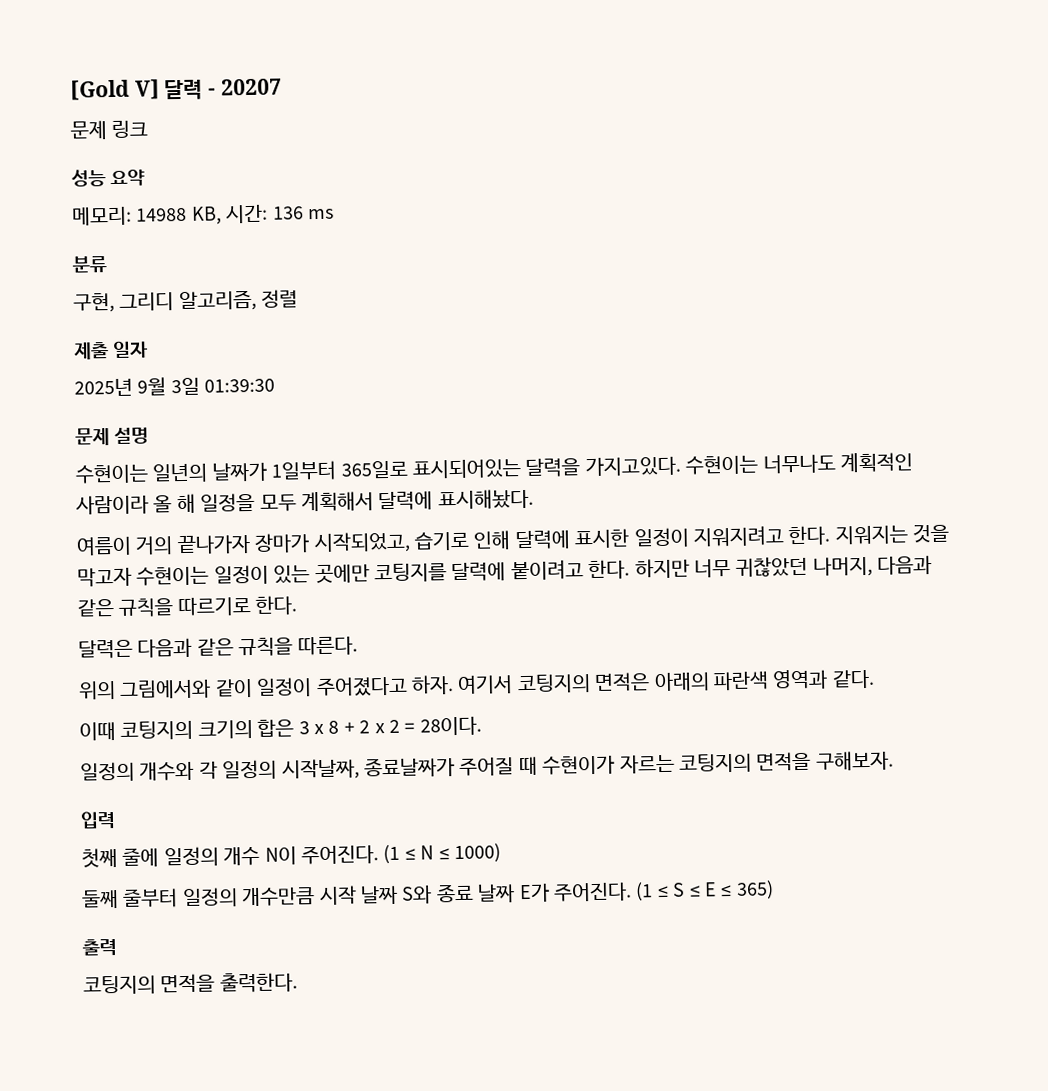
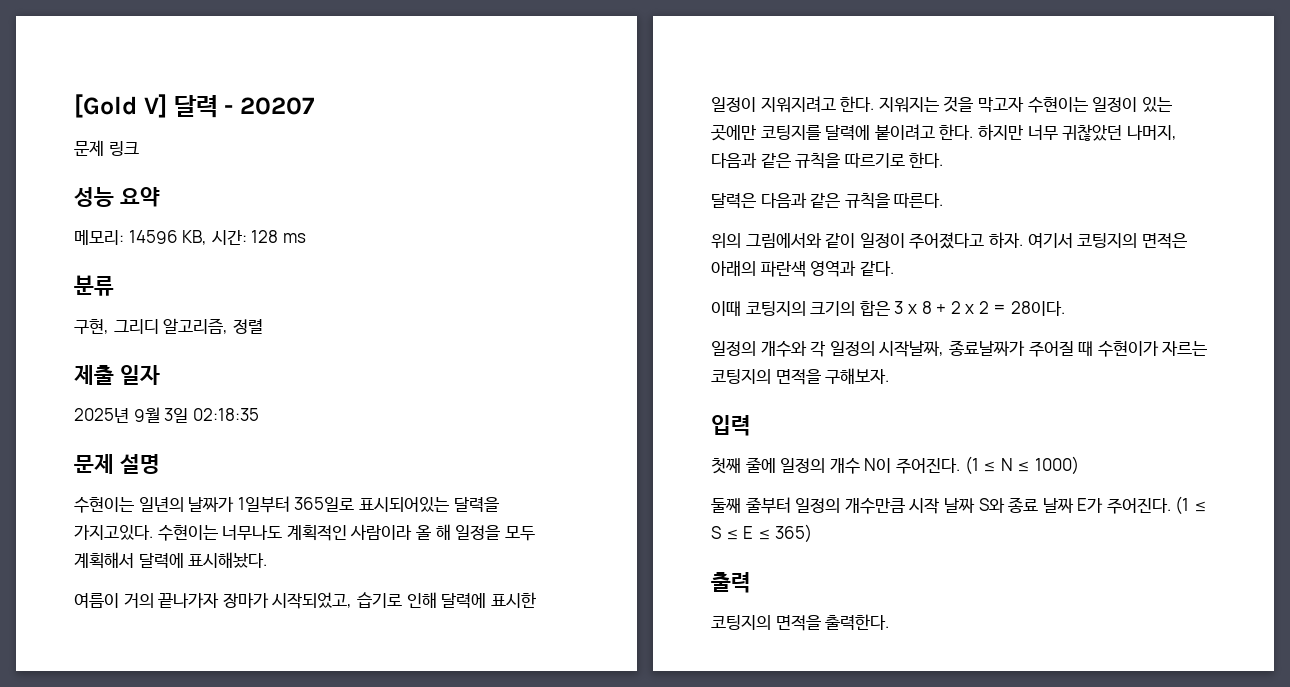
- 메모리: 14988 KB, 시간: 136 ms
+ 메모리: 14596 KB, 시간: 128 ms
- 2025년 9월 3일 01:39:30
+ 2025년 9월 3일 02:18:35

